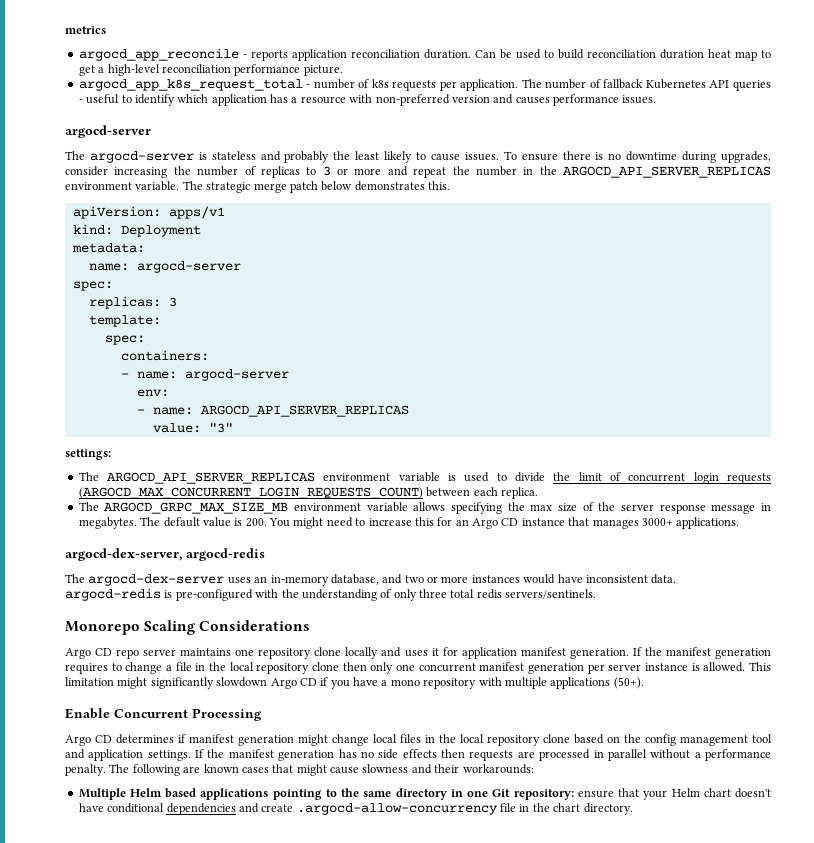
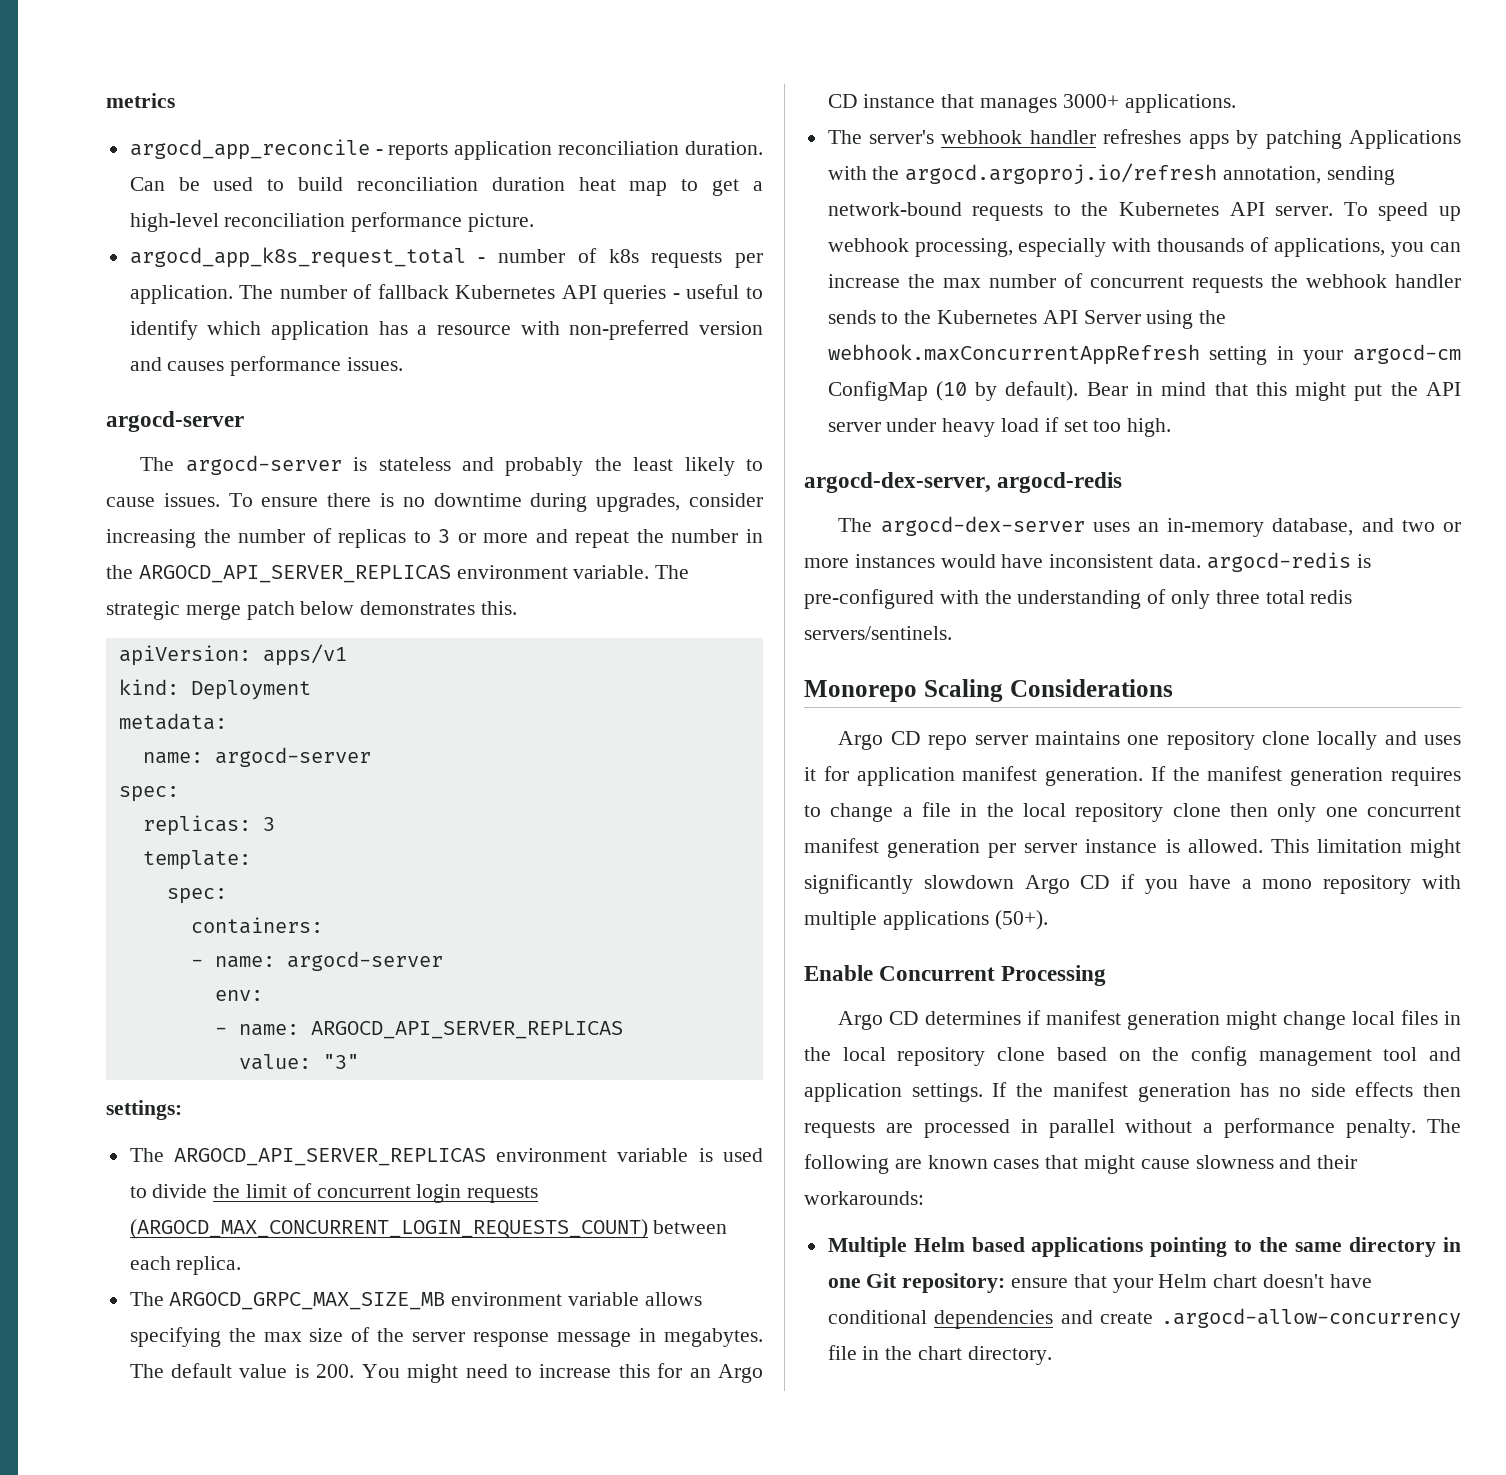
+ The server's webhook handler refreshes apps by patching Applications with the argocd.argoproj.io/refresh annotation, sending network-bound requests to the Kubernetes API server. To speed up webhook processing, especially with thousands of applications, you can increase the max number of concurrent requests the webhook handler sends to the Kubernetes API Server using the webhook.maxConcurrentAppRefresh setting in your argocd-cm ConfigMap (10 by default). Bear in mind that this might put the API server under heavy load if set too high.

